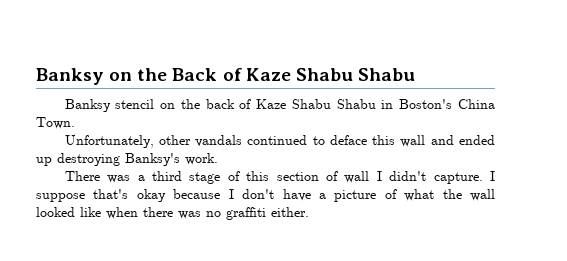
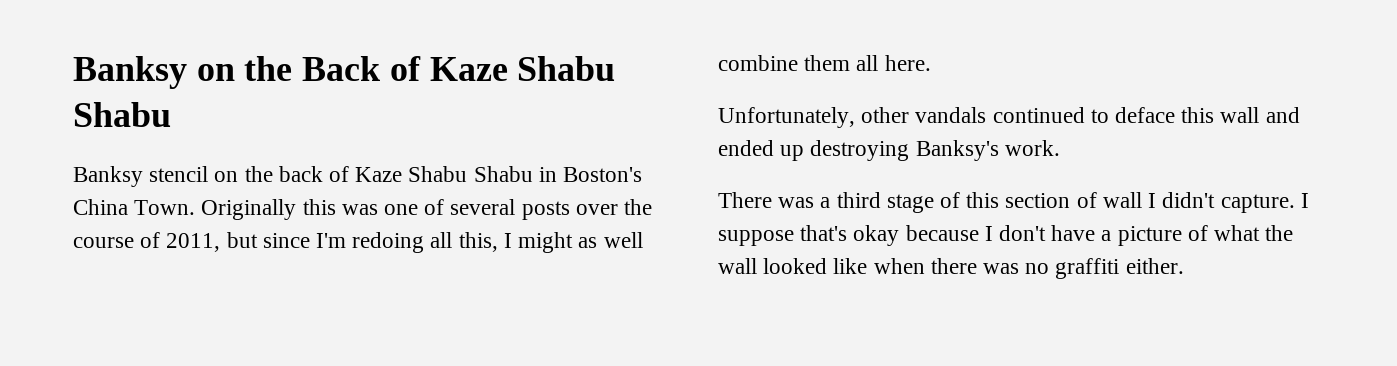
+ Originally this was one of several posts over the course of 2011, but since I'm redoing all this, I might as well combine them all here.

